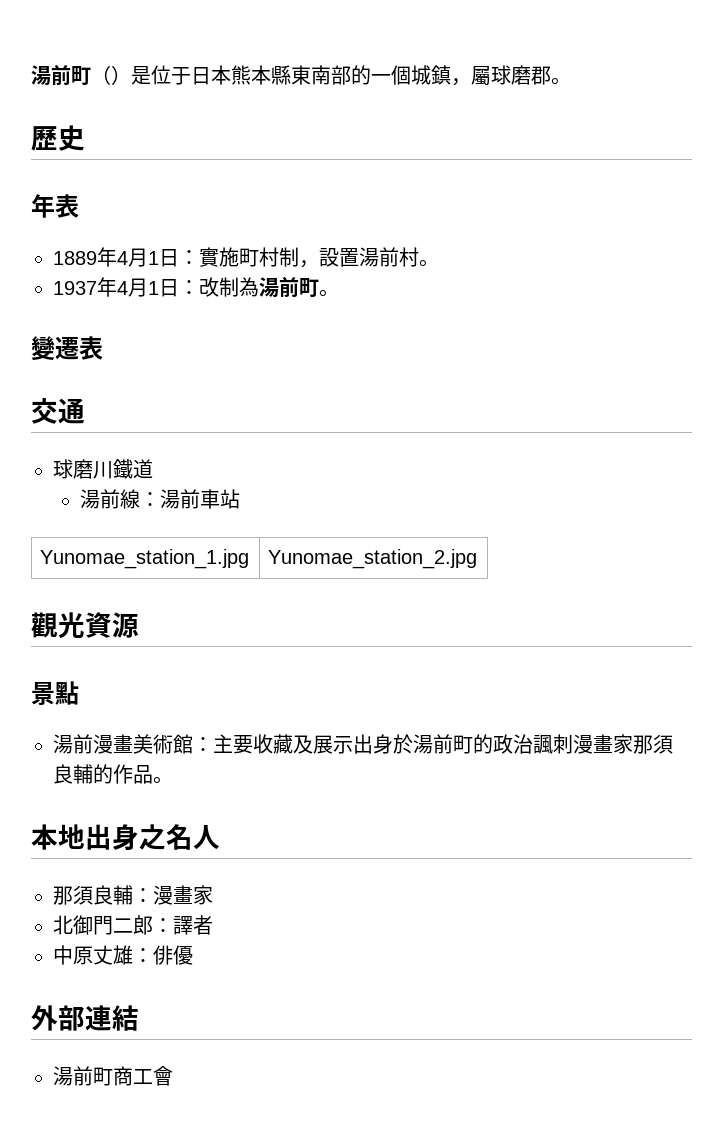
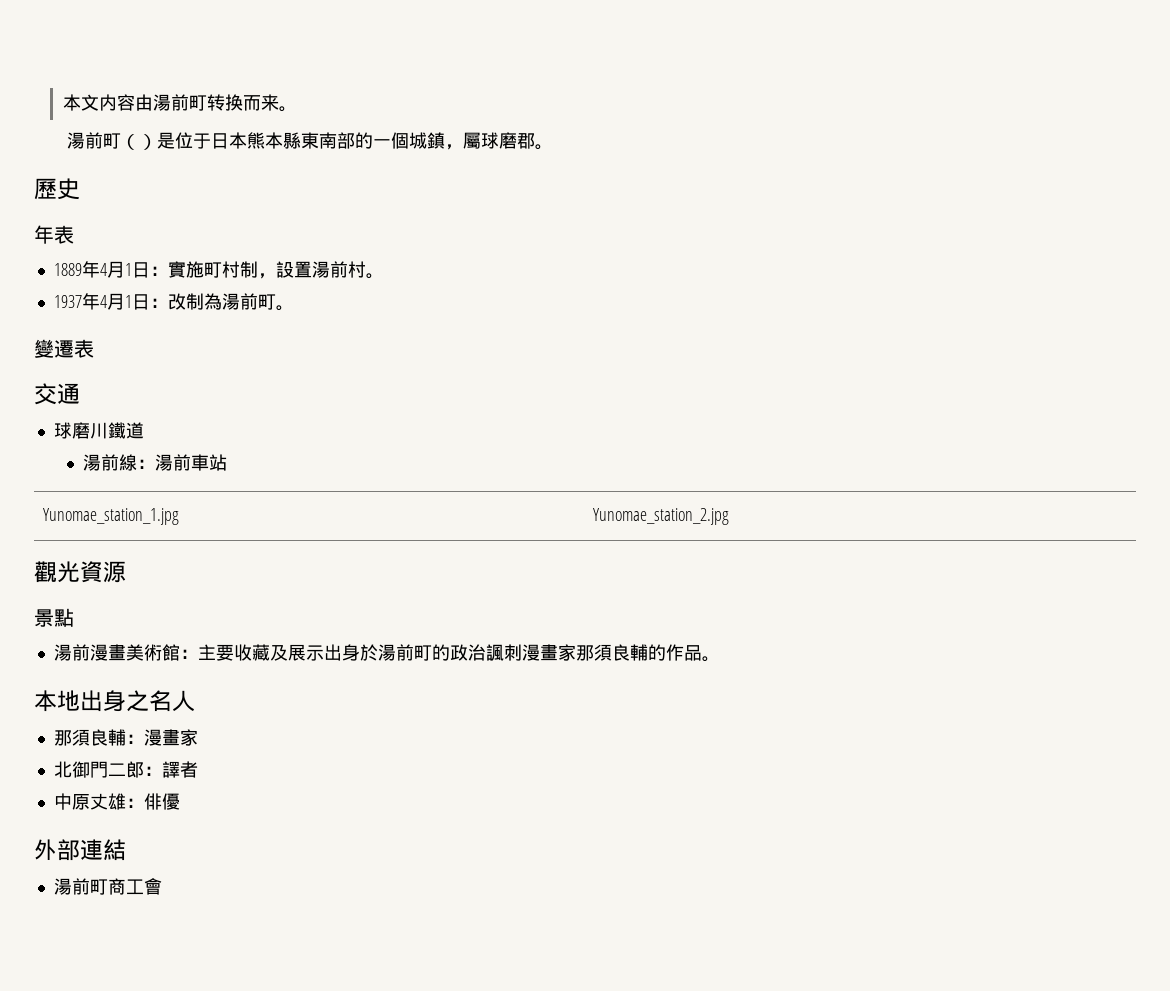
+ 本文内容由湯前町转换而来。

